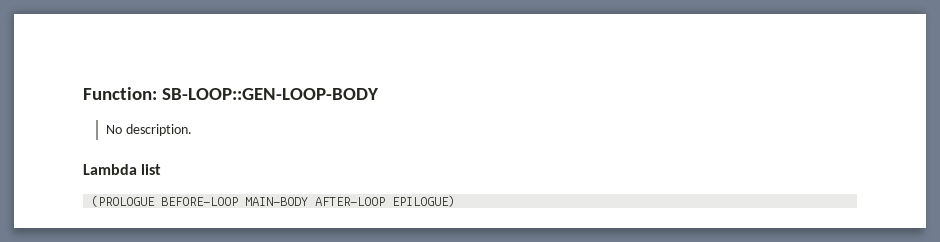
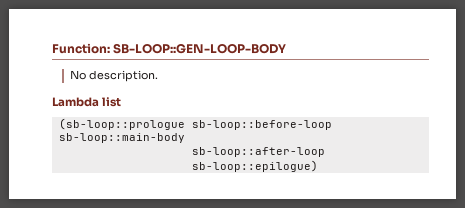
- (PROLOGUE BEFORE-LOOP MAIN-BODY AFTER-LOOP EPILOGUE)
+ (sb-loop::prologue sb-loop::before-loop sb-loop::main-body
+ sb-loop::after-loop sb-loop::epilogue)

